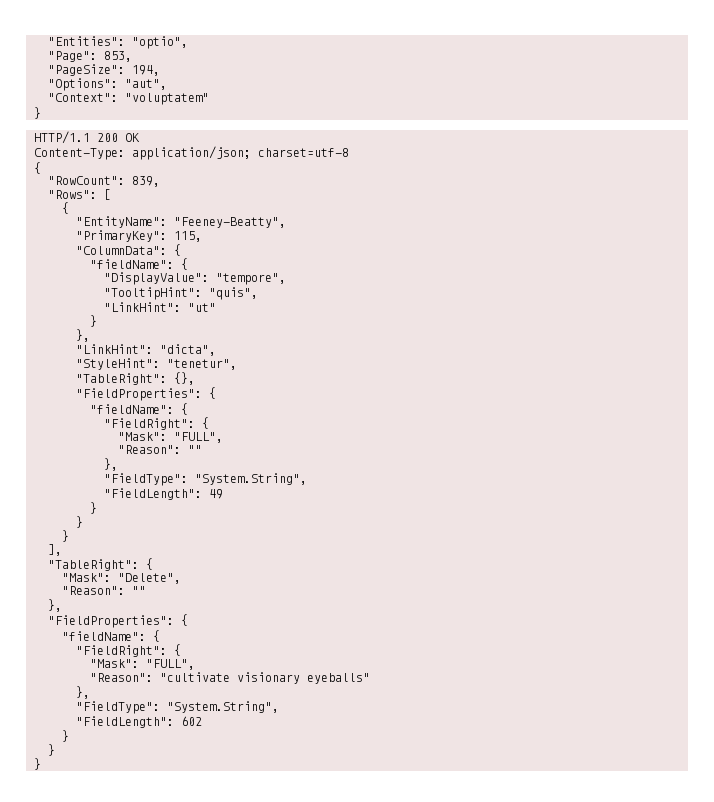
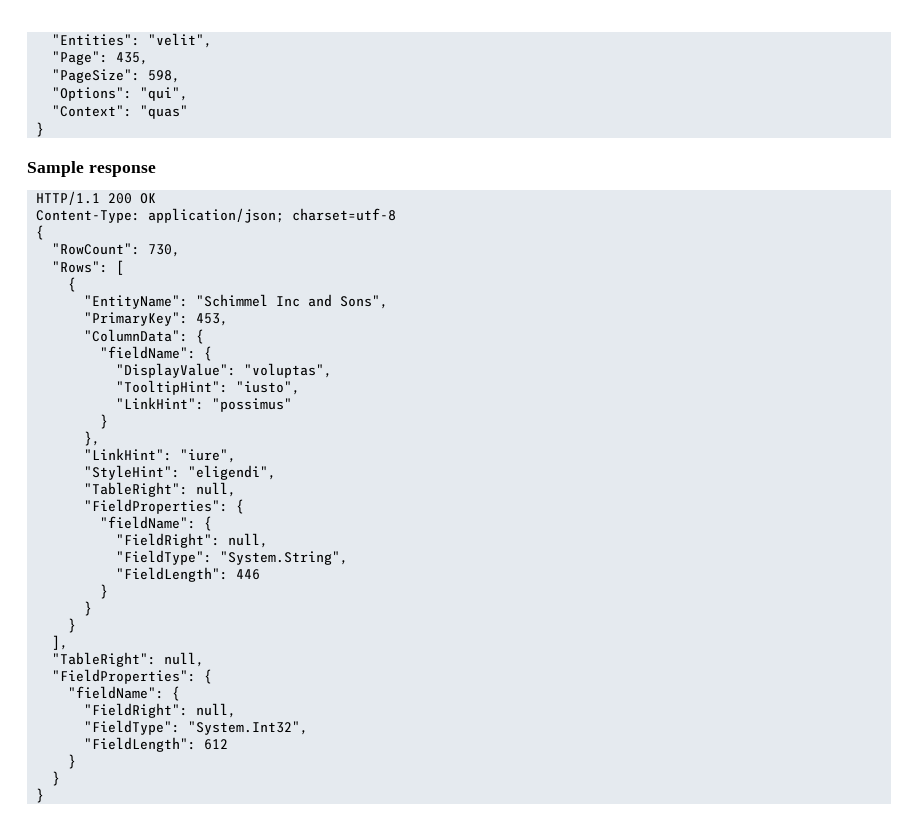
- "Entities": "optio",
+ "Entities": "velit",
- "Page": 853,
+ "Page": 435,
- "PageSize": 194,
+ "PageSize": 598,
- "Options": "aut",
+ "Options": "qui",
- "Context": "voluptatem"
+ "Context": "quas"
  }
+ Sample response
- "RowCount": 839,
+ "RowCount": 730,
- "EntityName": "Feeney-Beatty",
+ "EntityName": "Schimmel Inc and Sons",
- "PrimaryKey": 115,
+ "PrimaryKey": 453,
- "DisplayValue": "tempore",
+ "DisplayValue": "voluptas",
- "TooltipHint": "quis",
- "LinkHint": "ut"
+ "TooltipHint": "iusto",
+ "LinkHint": "possimus"
- "LinkHint": "dicta",
+ "LinkHint": "iure",
- "StyleHint": "tenetur",
- "TableRight": {},
+ "StyleHint": "eligendi",
+ "TableRight": null,
  "FieldProperties": {
  "fieldName": {
- "FieldRight": {
- "Mask": "FULL",
- "Reason": ""
- },
+ "FieldRight": null,
  "FieldType": "System.String",
- "FieldLength": 49
+ "FieldLength": 446
  ],
- "TableRight": {
- "Mask": "Delete",
- "Reason": ""
- },
+ "TableRight": null,
  "FieldProperties": {
  "fieldName": {
- "FieldRight": {
- "Mask": "FULL",
- "Reason": "cultivate visionary eyeballs"
- },
- "FieldType": "System.String",
- "FieldLength": 602
+ "FieldRight": null,
+ "FieldType": "System.Int32",
+ "FieldLength": 612

